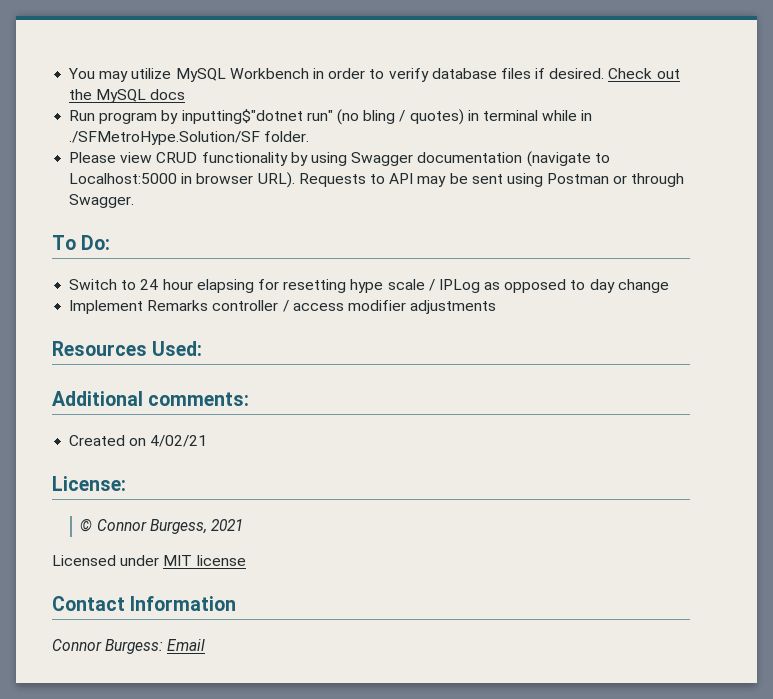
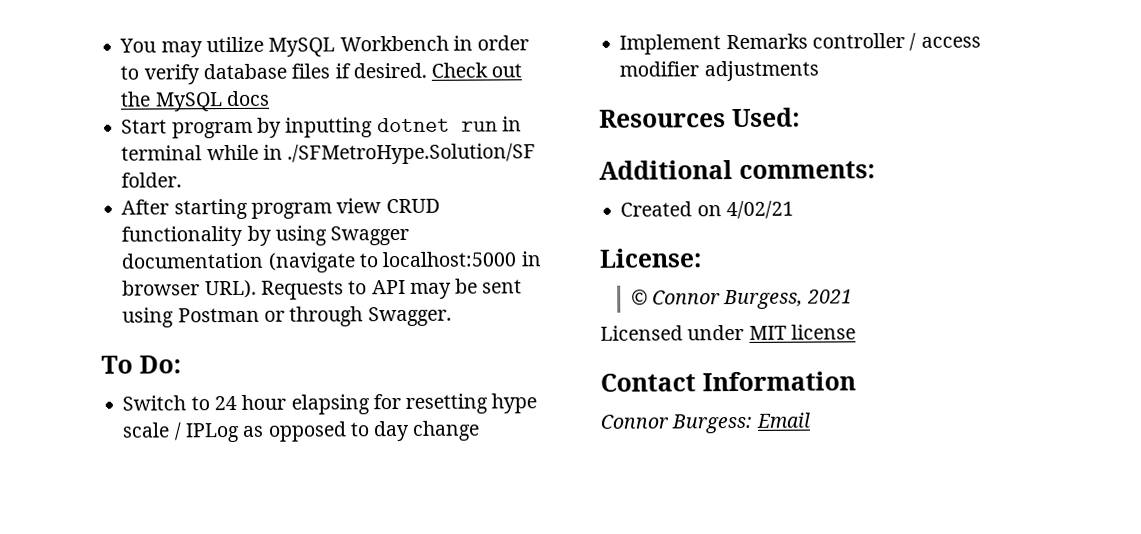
- Run program by inputting$"dotnet run" (no bling / quotes) in terminal while in ./SFMetroHype.Solution/SF folder.
+ Start program by inputting dotnet run in terminal while in ./SFMetroHype.Solution/SF folder.
- Please view CRUD functionality by using Swagger documentation (navigate to Localhost:5000 in browser URL).
+ After starting program view CRUD functionality by using Swagger documentation (navigate to localhost:5000 in browser URL).

